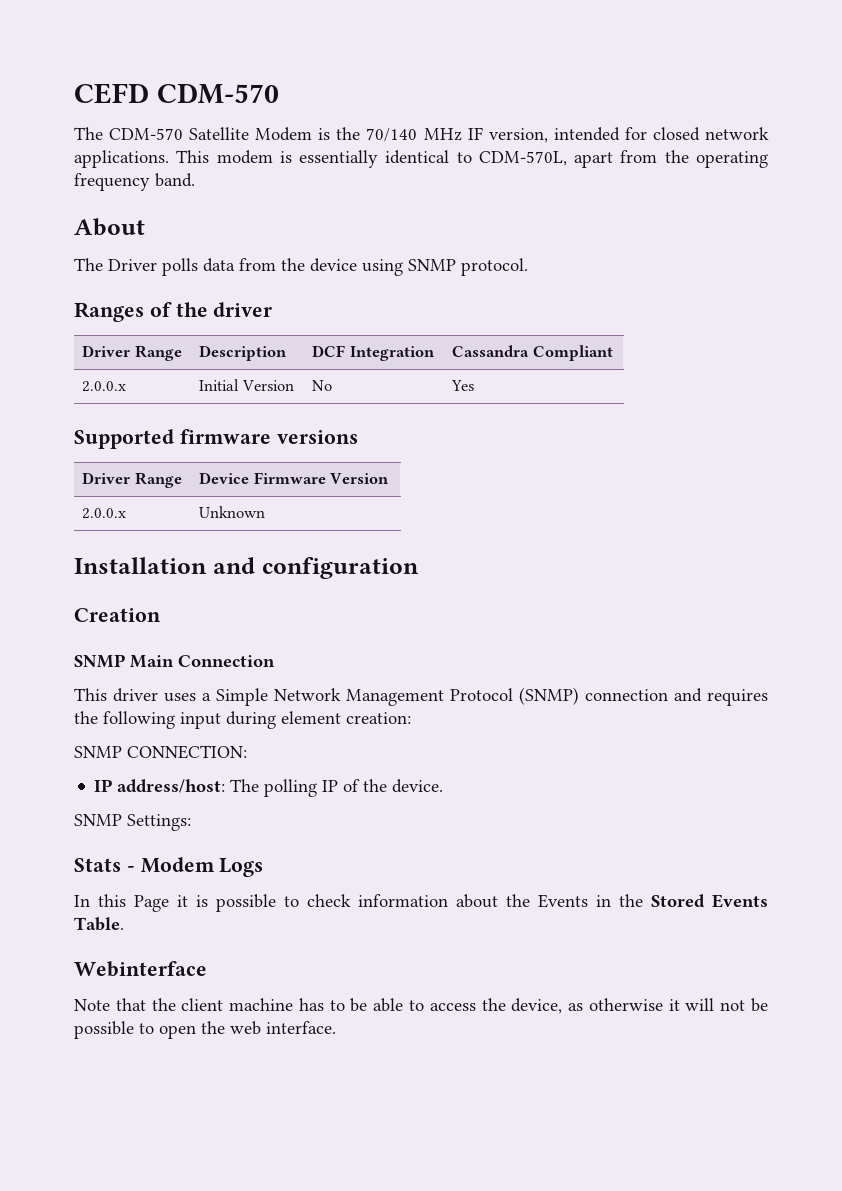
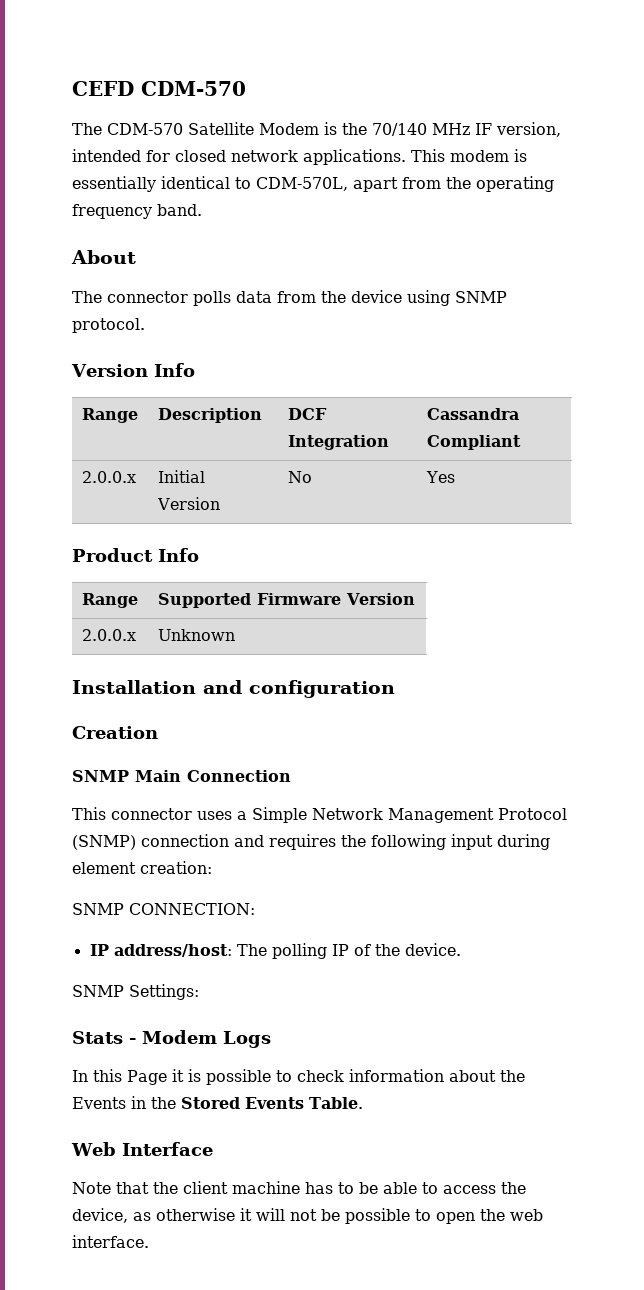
- The Driver polls data from the device using SNMP protocol.
+ The connector polls data from the device using SNMP protocol.
- Ranges of the driver
- Driver Range | Description | DCF Integration | Cassandra Compliant
+ Version Info
+ Range | Description | DCF Integration | Cassandra Compliant
- Supported firmware versions
- Driver Range | Device Firmware Version
+ Product Info
+ Range | Supported Firmware Version
- This driver uses a Simple Network Management Protocol (SNMP) connection and requires the following input during element creation:
+ This connector uses a Simple Network Management Protocol (SNMP) connection and requires the following input during element creation:
- Webinterface
+ Web Interface

